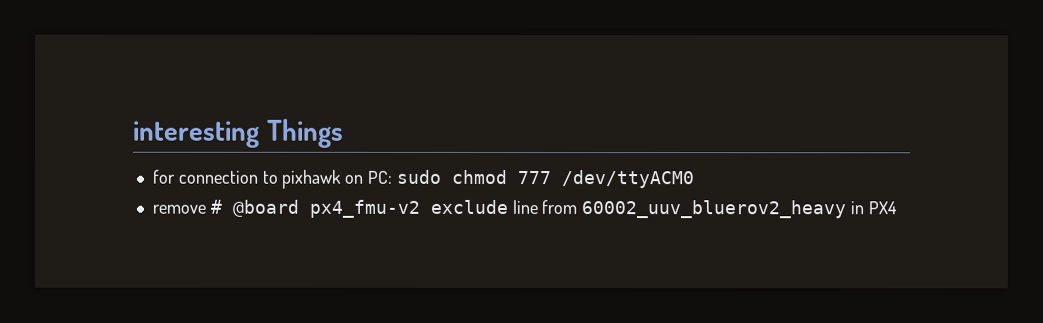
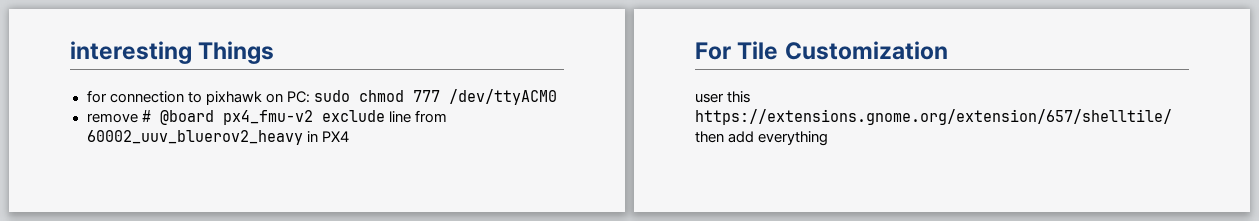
+ For Tile Customization
+ user this https://extensions.gnome.org/extension/657/shelltile/ then add everything

